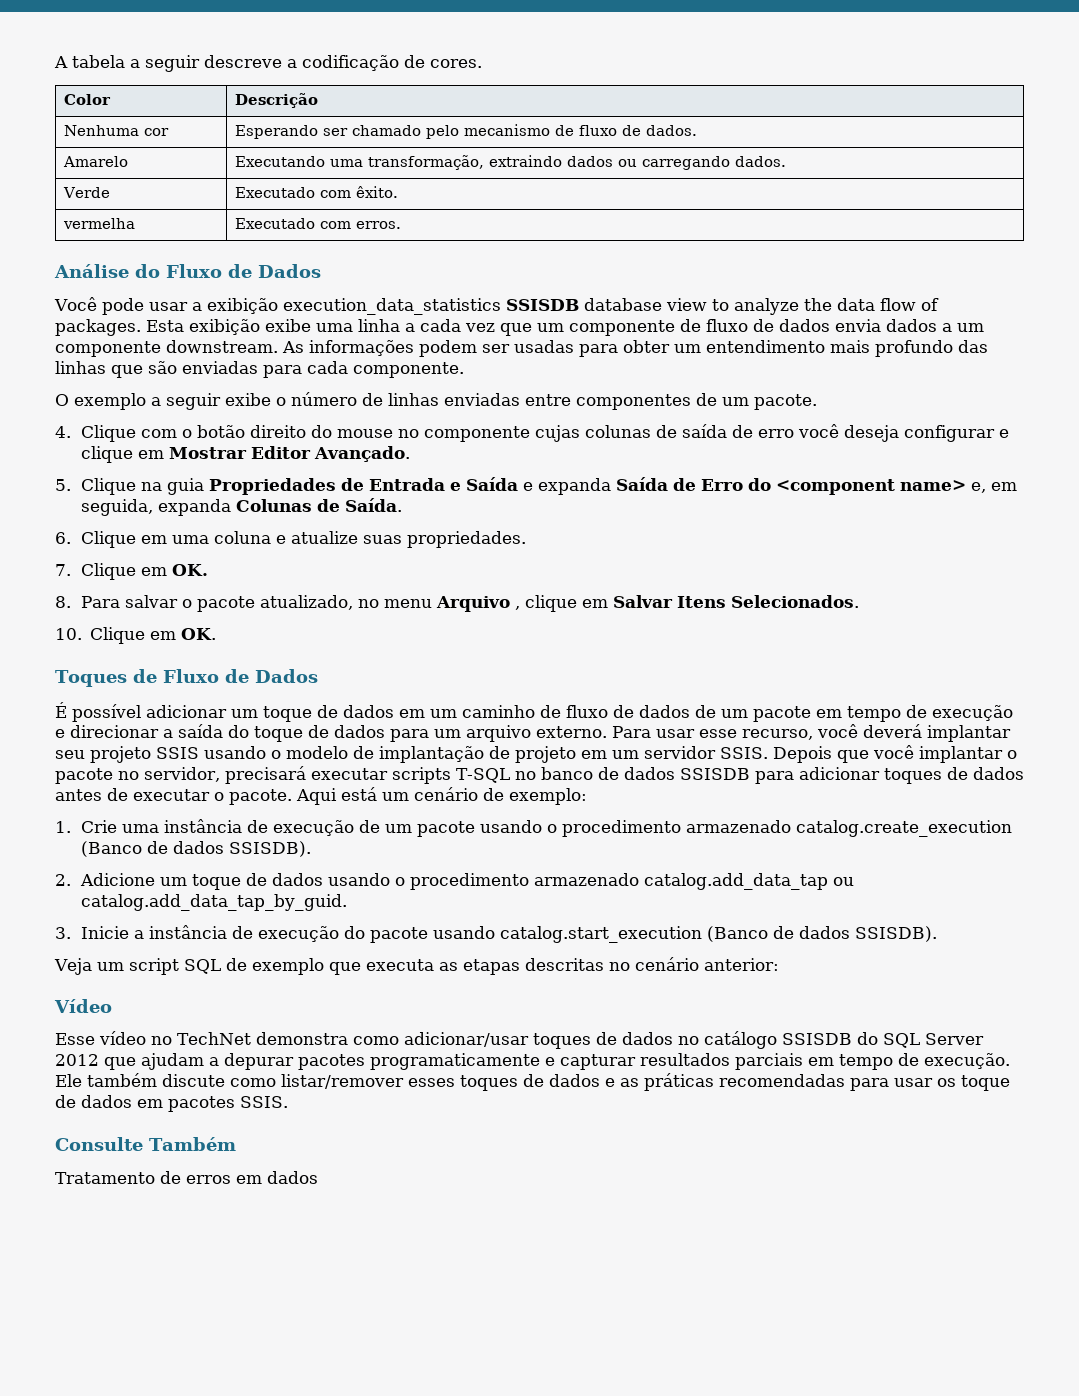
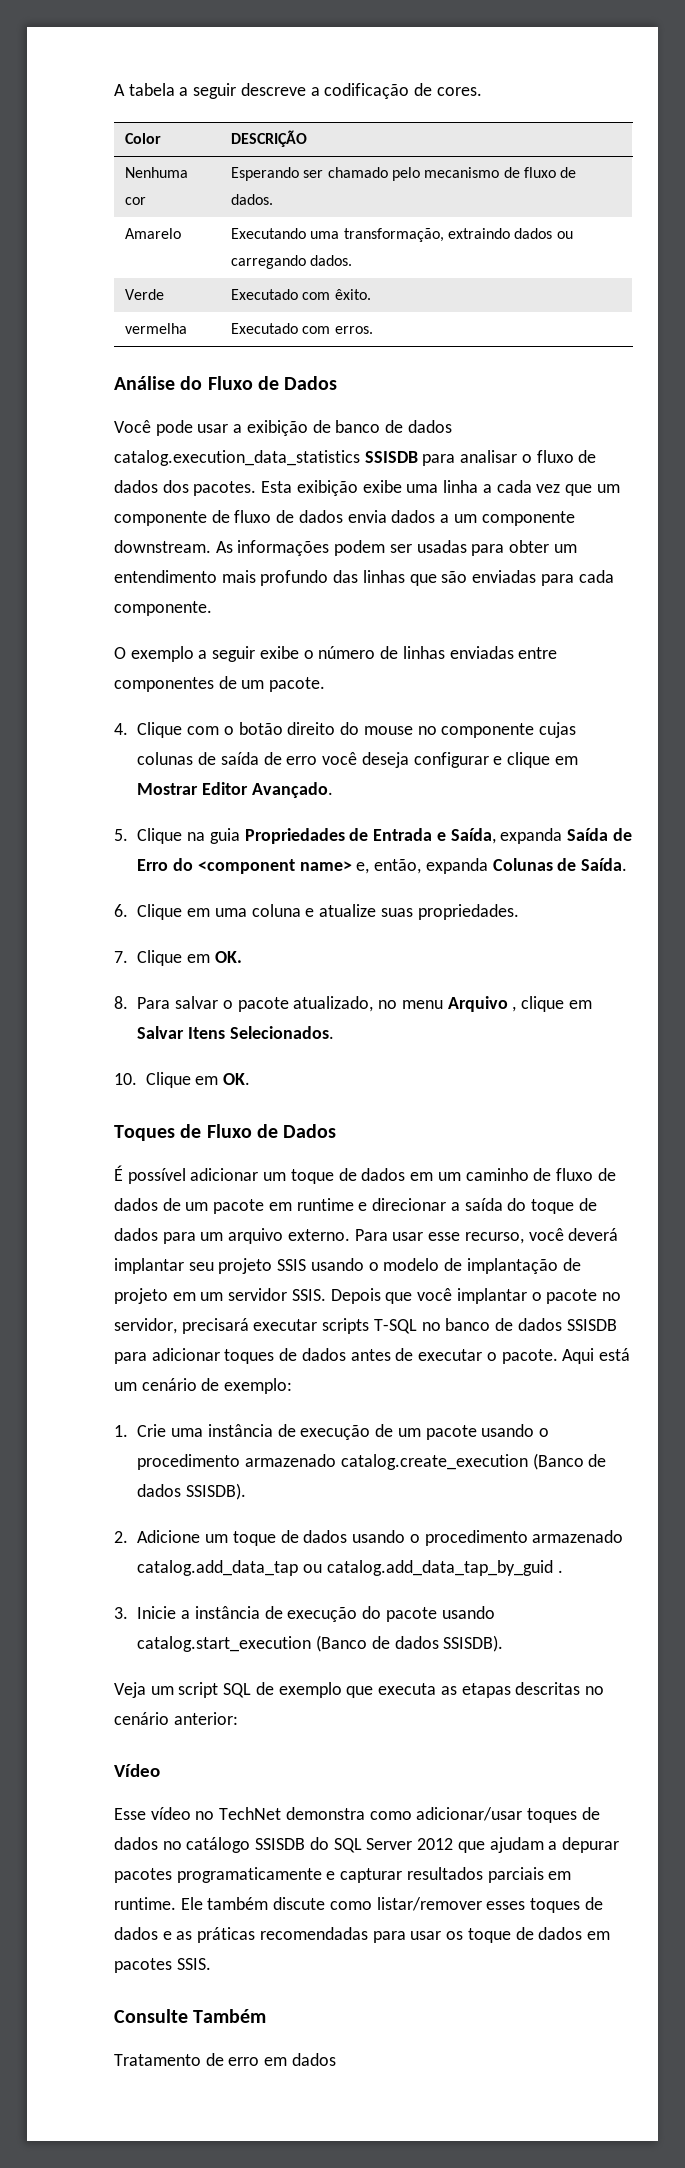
- Color | Descrição
+ Color | DESCRIÇÃO
- Você pode usar a exibição execution_data_statistics SSISDB database view to analyze the data flow of packages.
+ Você pode usar a exibição de banco de dados catalog.execution_data_statistics SSISDB para analisar o fluxo de dados dos pacotes.
- 5. Clique na guia Propriedades de Entrada e Saída e expanda Saída de Erro do <component name> e, em seguida, expanda Colunas de Saída.
+ 5. Clique na guia Propriedades de Entrada e Saída, expanda Saída de Erro do <component name> e, então, expanda Colunas de Saída.
- É possível adicionar um toque de dados em um caminho de fluxo de dados de um pacote em tempo de execução e direcionar a saída do toque de dados para um arquivo externo.
+ É possível adicionar um toque de dados em um caminho de fluxo de dados de um pacote em runtime e direcionar a saída do toque de dados para um arquivo externo.
- 2. Adicione um toque de dados usando o procedimento armazenado catalog.add_data_tap ou catalog.add_data_tap_by_guid.
+ 2. Adicione um toque de dados usando o procedimento armazenado catalog.add_data_tap ou catalog.add_data_tap_by_guid .
- Esse vídeo no TechNet demonstra como adicionar/usar toques de dados no catálogo SSISDB do SQL Server 2012 que ajudam a depurar pacotes programaticamente e capturar resultados parciais em tempo de execução.
+ Esse vídeo no TechNet demonstra como adicionar/usar toques de dados no catálogo SSISDB do SQL Server 2012 que ajudam a depurar pacotes programaticamente e capturar resultados parciais em runtime.
- Tratamento de erros em dados
+ Tratamento de erro em dados

